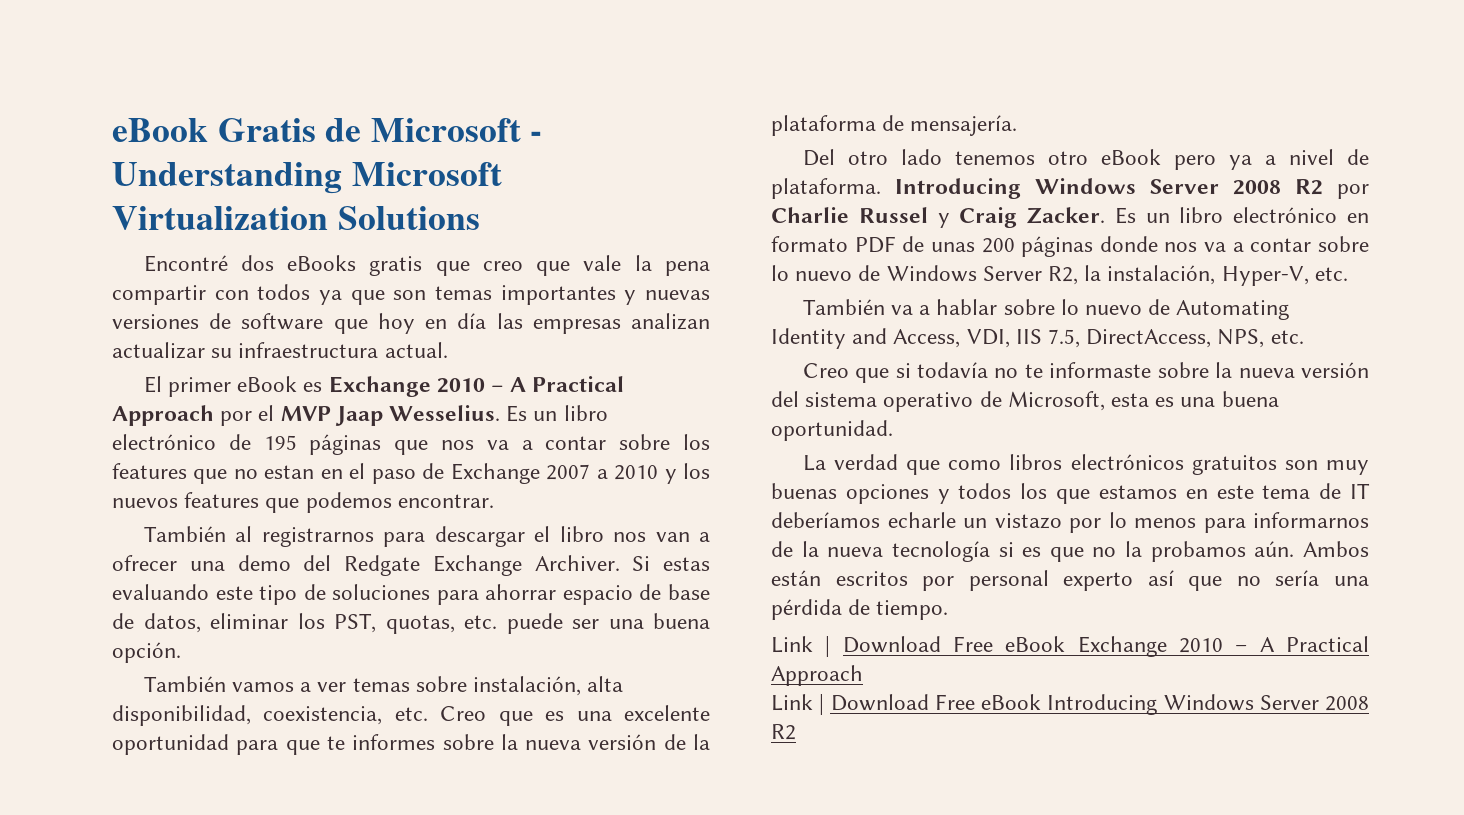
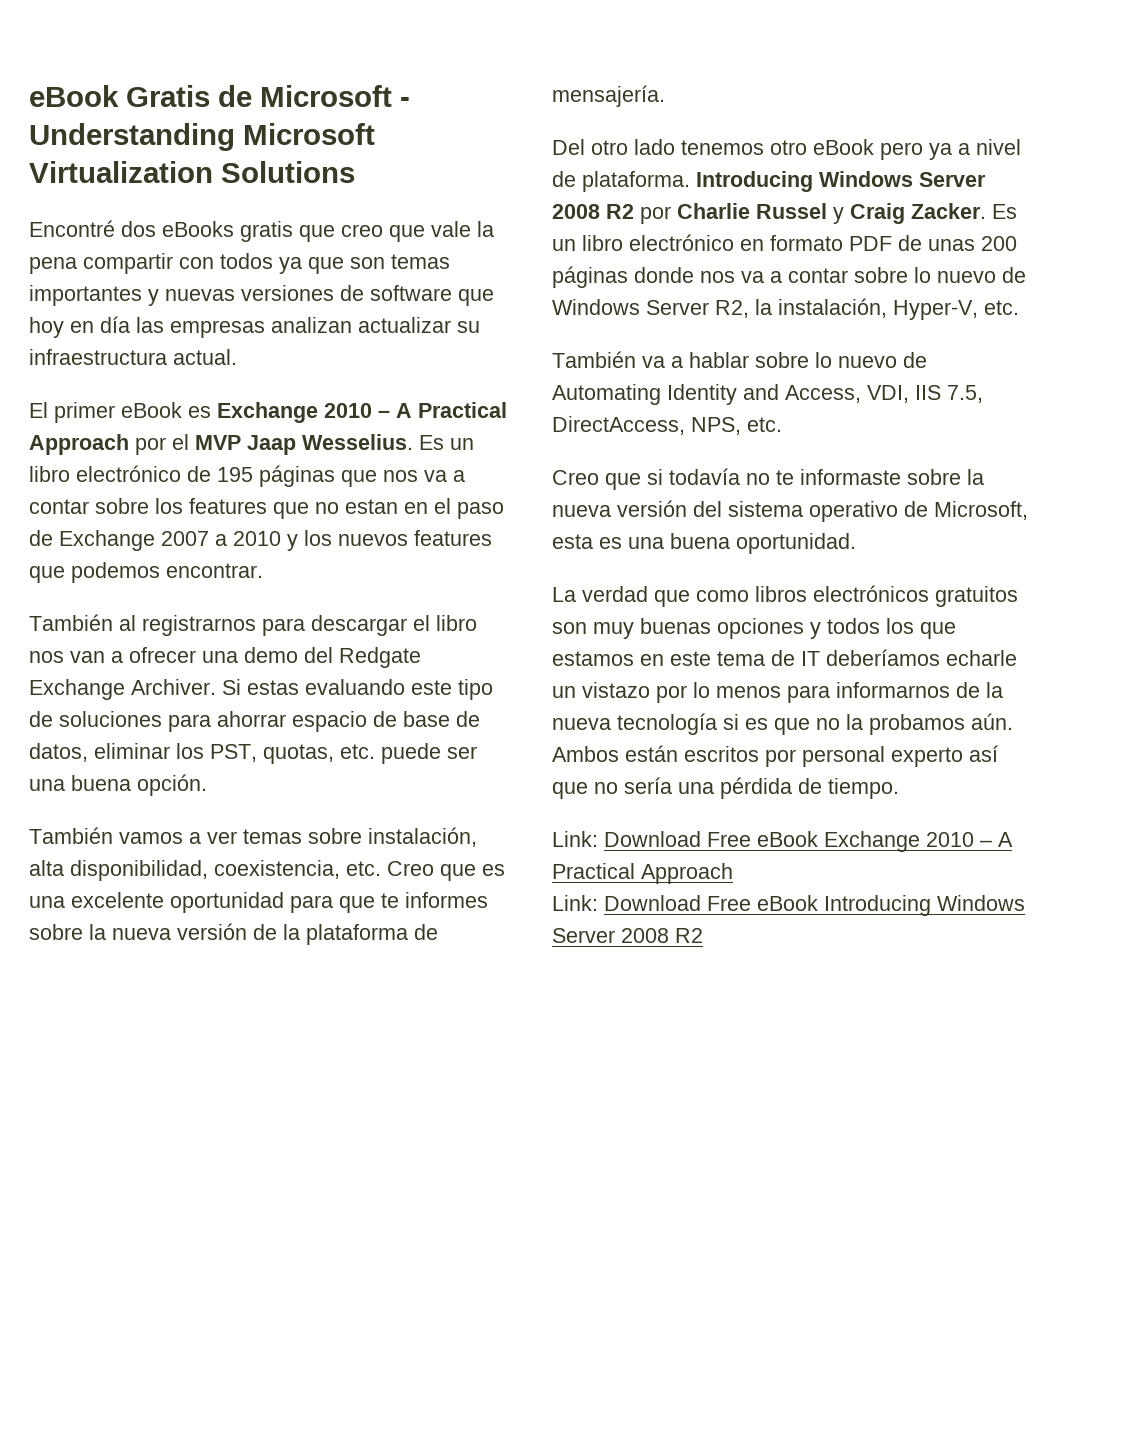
- Link | Download Free eBook Exchange 2010 – A Practical Approach
+ Link: Download Free eBook Exchange 2010 – A Practical Approach
- Link | Download Free eBook Introducing Windows Server 2008 R2
+ Link: Download Free eBook Introducing Windows Server 2008 R2

